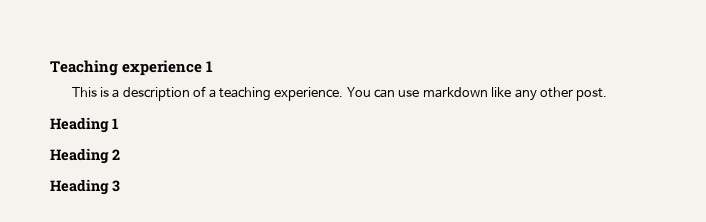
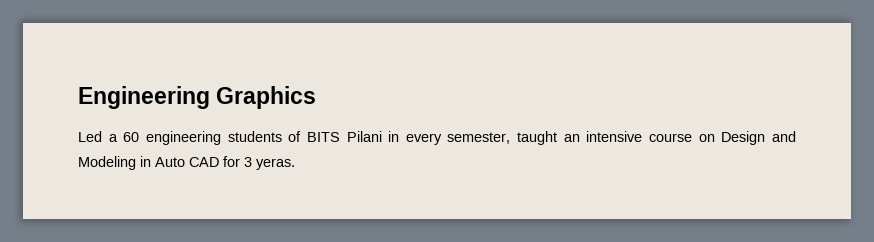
- Teaching experience 1
- This is a description of a teaching experience. You can use markdown like any other post.
- Heading 1
- Heading 2
- Heading 3
+ Engineering Graphics
+ Led a 60 engineering students of BITS Pilani in every semester, taught an intensive course on Design and Modeling in Auto CAD for 3 yeras.

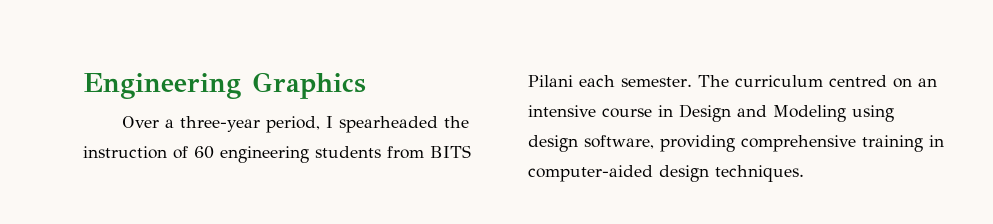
- Led a 60 engineering students of BITS Pilani in every semester, taught an intensive course on Design and Modeling in Auto CAD for 3 yeras.
+ Over a three-year period, I spearheaded the instruction of 60 engineering students from BITS Pilani each semester. The curriculum centred on an intensive course in Design and Modeling using design software, providing comprehensive training in computer-aided design techniques.

